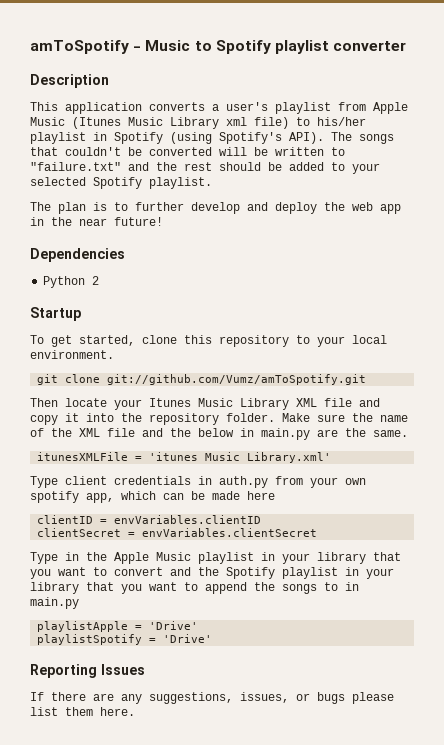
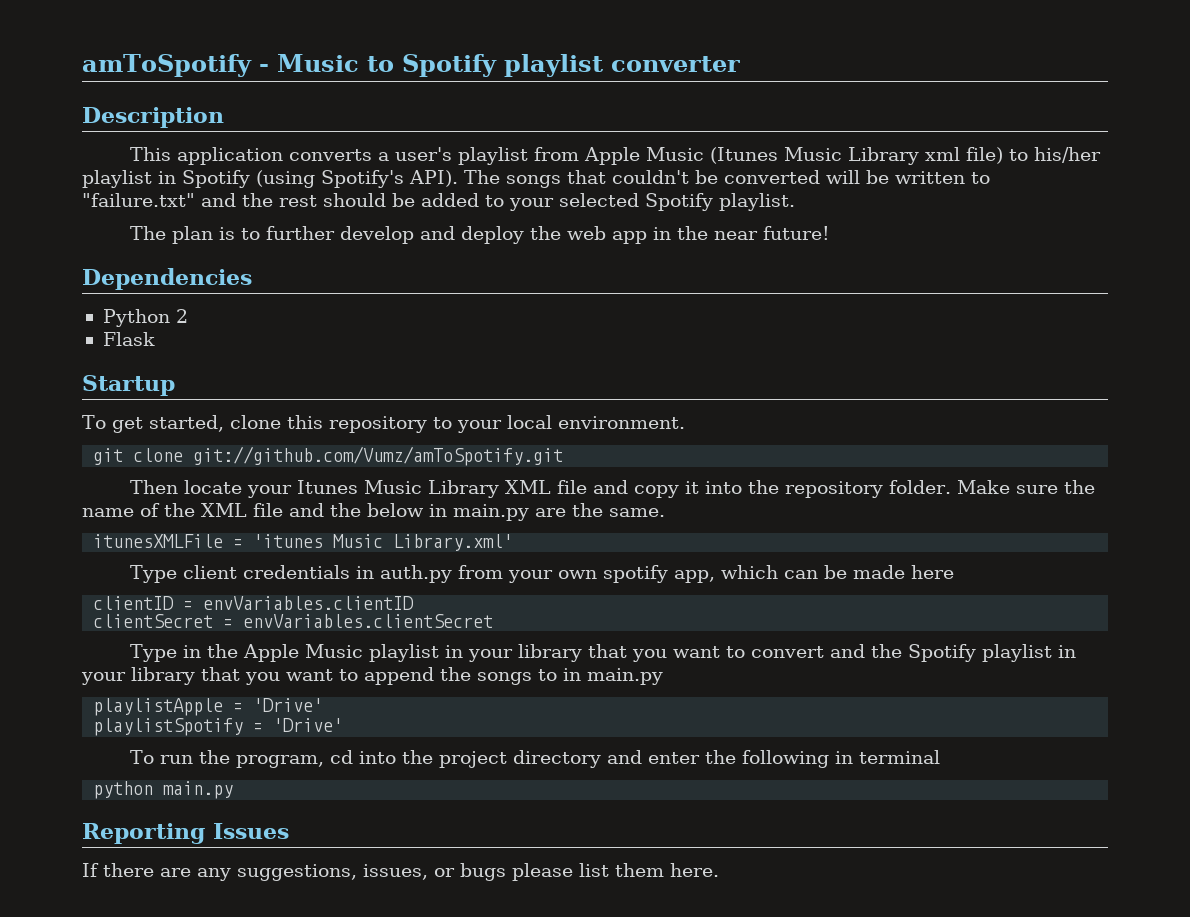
+ Flask
+ To run the program, cd into the project directory and enter the following in terminal
+ python main.py

